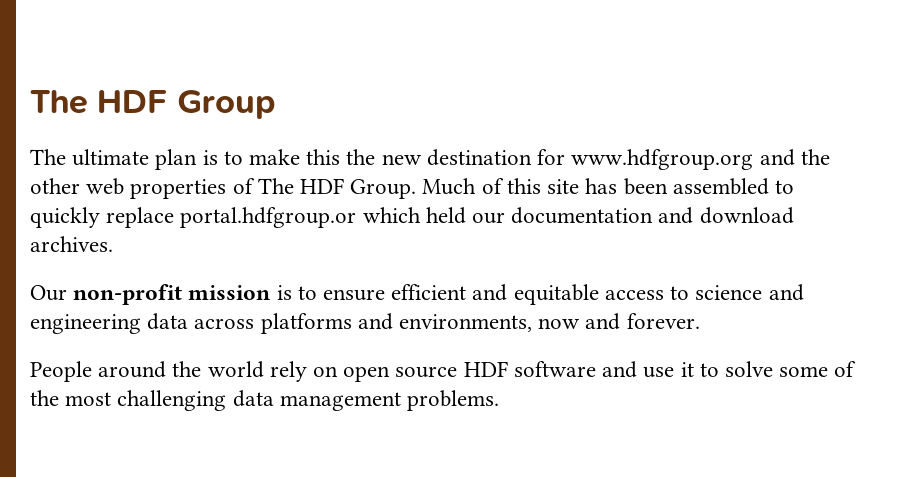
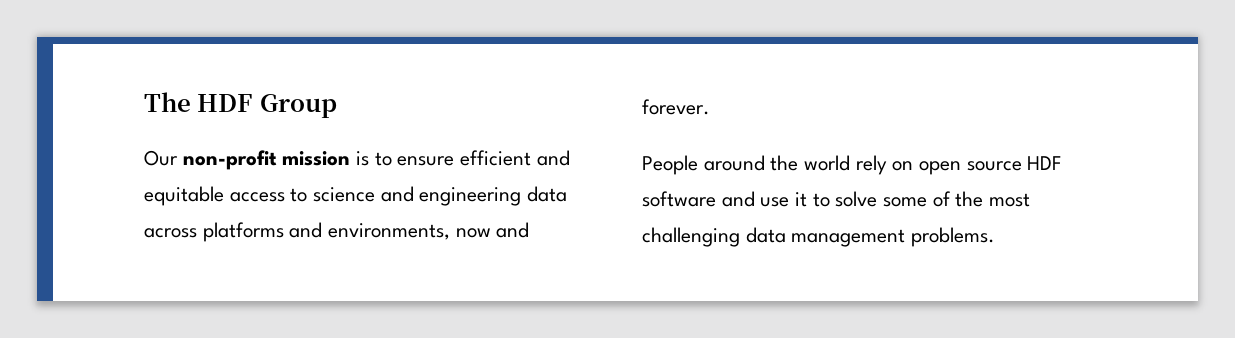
- The ultimate plan is to make this the new destination for www.hdfgroup.org and the other web properties of The HDF Group. Much of this site has been assembled to quickly replace portal.hdfgroup.or which held our documentation and download archives.

